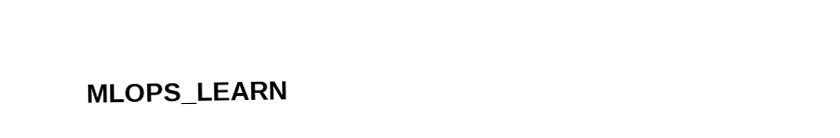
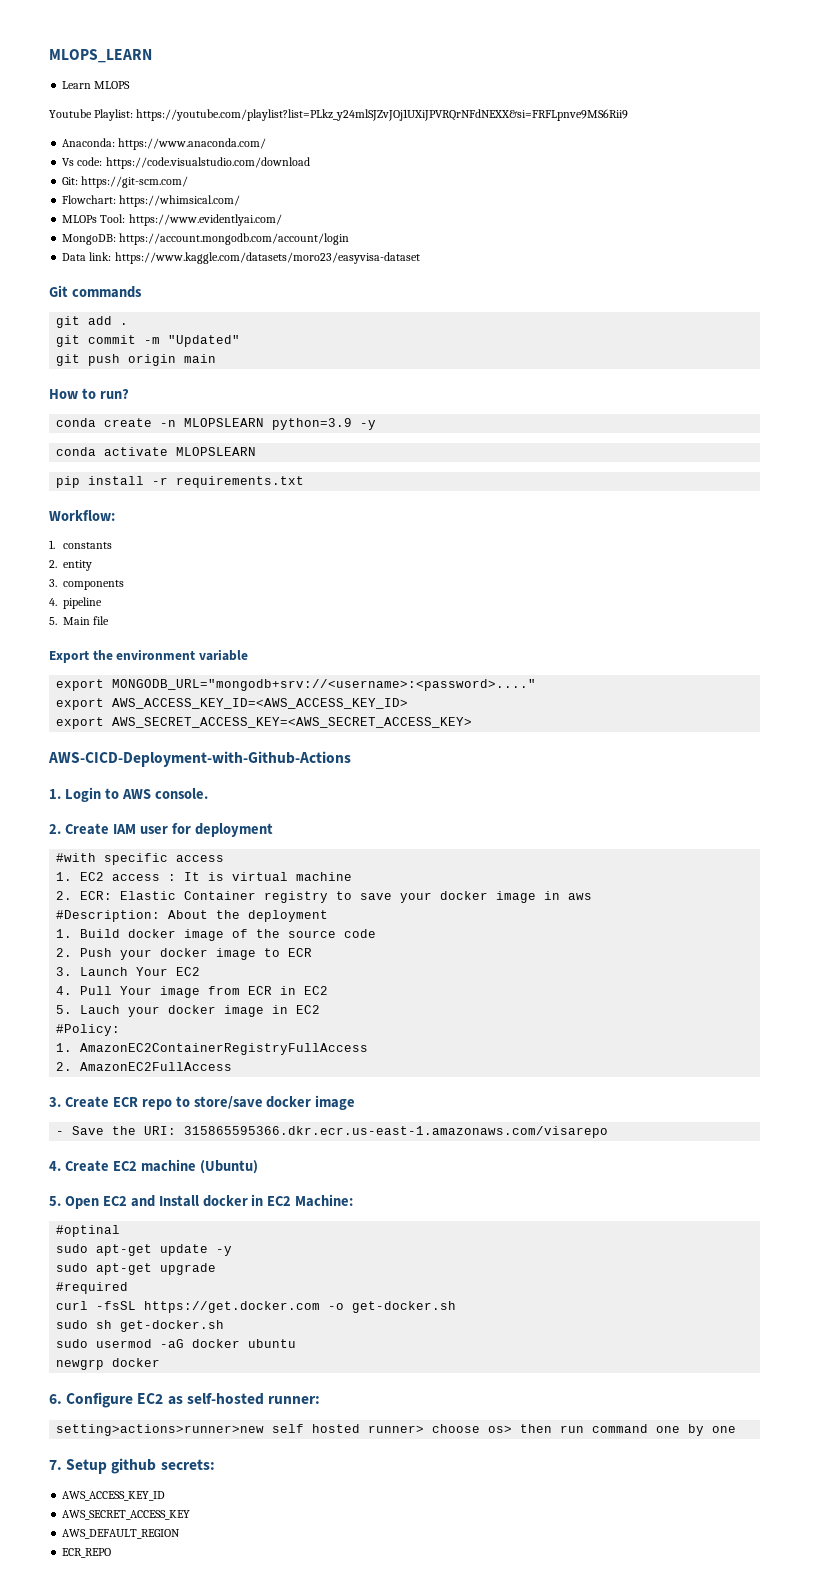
+ Learn MLOPS
+ Youtube Playlist: https://youtube.com/playlist?list=PLkz_y24mlSJZvJOj1UXiJPVRQrNFdNEXX&si=FRFLpnve9MS6Rii9
+ Anaconda: https://www.anaconda.com/
+ Vs code: https://code.visualstudio.com/download
+ Git: https://git-scm.com/
+ Flowchart: https://whimsical.com/
+ MLOPs Tool: https://www.evidentlyai.com/
+ MongoDB: https://account.mongodb.com/account/login
+ Data link: https://www.kaggle.com/datasets/moro23/easyvisa-dataset
+ Git commands
+ git add .
+ git commit -m "Updated"
+ git push origin main
+ How to run?
+ conda create -n MLOPSLEARN python=3.9 -y
+ conda activate MLOPSLEARN
+ pip install -r requirements.txt
+ Workflow:
+ 1. constants
+ 2. entity
+ 3. components
+ 4. pipeline
+ 5. Main file
+ Export the environment variable
+ export MONGODB_URL="mongodb+srv://<username>:<password>...."
+ export AWS_ACCESS_KEY_ID=<AWS_ACCESS_KEY_ID>
+ export AWS_SECRET_ACCESS_KEY=<AWS_SECRET_ACCESS_KEY>
+ AWS-CICD-Deployment-with-Github-Actions
+ 1. Login to AWS console.
+ 2. Create IAM user for deployment
+ #with specific access
+ 1. EC2 access : It is virtual machine
+ 2. ECR: Elastic Container registry to save your docker image in aws
+ #Description: About the deployment
+ 1. Build docker image of the source code
+ 2. Push your docker image to ECR
+ 3. Launch Your EC2
+ 4. Pull Your image from ECR in EC2
+ 5. Lauch your docker image in EC2
+ #Policy:
+ 1. AmazonEC2ContainerRegistryFullAccess
+ 2. AmazonEC2FullAccess
+ 3. Create ECR repo to store/save docker image
+ - Save the URI: 315865595366.dkr.ecr.us-east-1.amazonaws.com/visarepo
+ 4. Create EC2 machine (Ubuntu)
+ 5. Open EC2 and Install docker in EC2 Machine:
+ #optinal
+ sudo apt-get update -y
+ sudo apt-get upgrade
+ #required
+ curl -fsSL https://get.docker.com -o get-docker.sh
+ sudo sh get-docker.sh
+ sudo usermod -aG docker ubuntu
+ newgrp docker
+ 6. Configure EC2 as self-hosted runner:
+ setting>actions>runner>new self hosted runner> choose os> then run command one by one
+ 7. Setup github secrets:
+ AWS_ACCESS_KEY_ID
+ AWS_SECRET_ACCESS_KEY
+ AWS_DEFAULT_REGION
+ ECR_REPO

